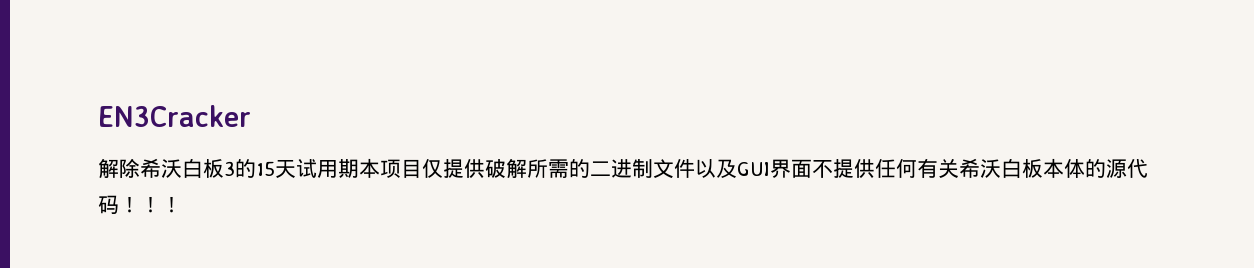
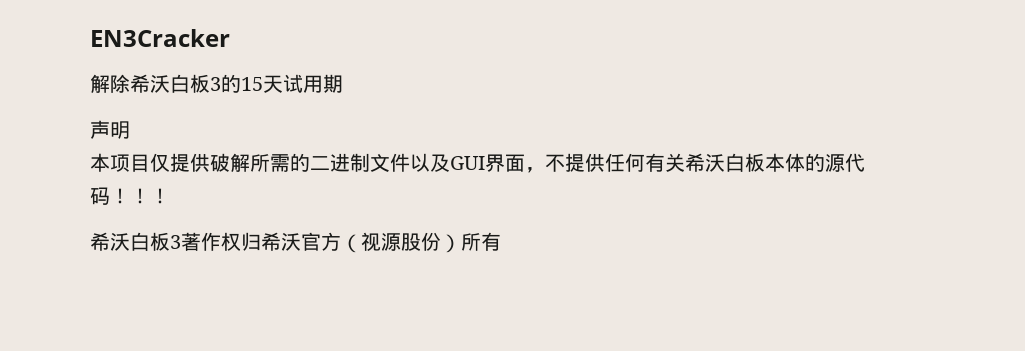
- 解除希沃白板3的15天试用期本项目仅提供破解所需的二进制文件以及GUI界面不提供任何有关希沃白板本体的源代码！
+ 解除希沃白板3的15天试用期
+ 声明
+ 本项目仅提供破解所需的二进制文件以及GUI界面，不提供任何有关希沃白板本体的源代码！
+ 希沃白板3著作权归希沃官方（视源股份）所有

